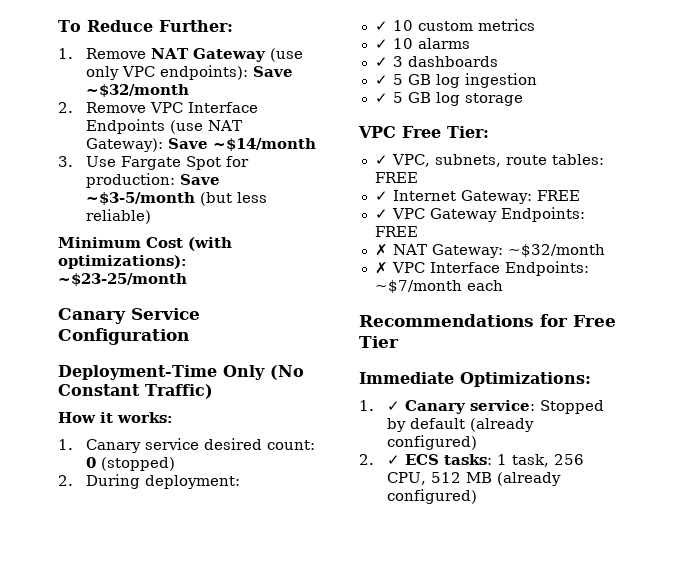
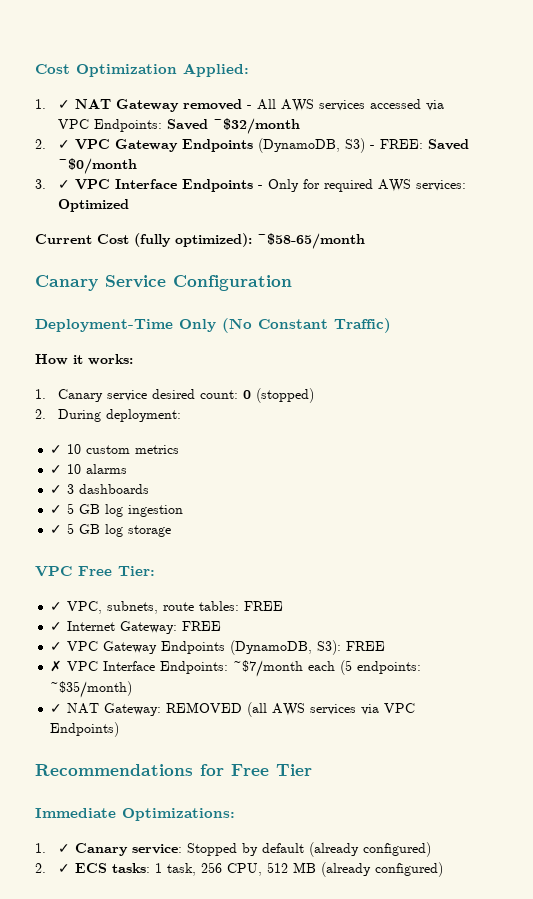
- To Reduce Further:
- 1. Remove NAT Gateway (use only VPC endpoints): Save ~$32/month
- 2. Remove VPC Interface Endpoints (use NAT Gateway): Save ~$14/month
- 3. Use Fargate Spot for production: Save ~$3-5/month (but less reliable)
- Minimum Cost (with optimizations): ~$23-25/month
+ Cost Optimization Applied:
+ 1. ✓ NAT Gateway removed - All AWS services accessed via VPC Endpoints: Saved ~$32/month
+ 2. ✓ VPC Gateway Endpoints (DynamoDB, S3) - FREE: Saved ~$0/month
+ 3. ✓ VPC Interface Endpoints - Only for required AWS services: Optimized
+ Current Cost (fully optimized): ~$58-65/month
- ✓ VPC Gateway Endpoints: FREE
- ✗ NAT Gateway: ~$32/month
+ ✓ VPC Gateway Endpoints (DynamoDB, S3): FREE
- ✗ VPC Interface Endpoints: ~$7/month each
+ ✗ VPC Interface Endpoints: ~$7/month each (5 endpoints: ~$35/month)
+ ✓ NAT Gateway: REMOVED (all AWS services via VPC Endpoints)

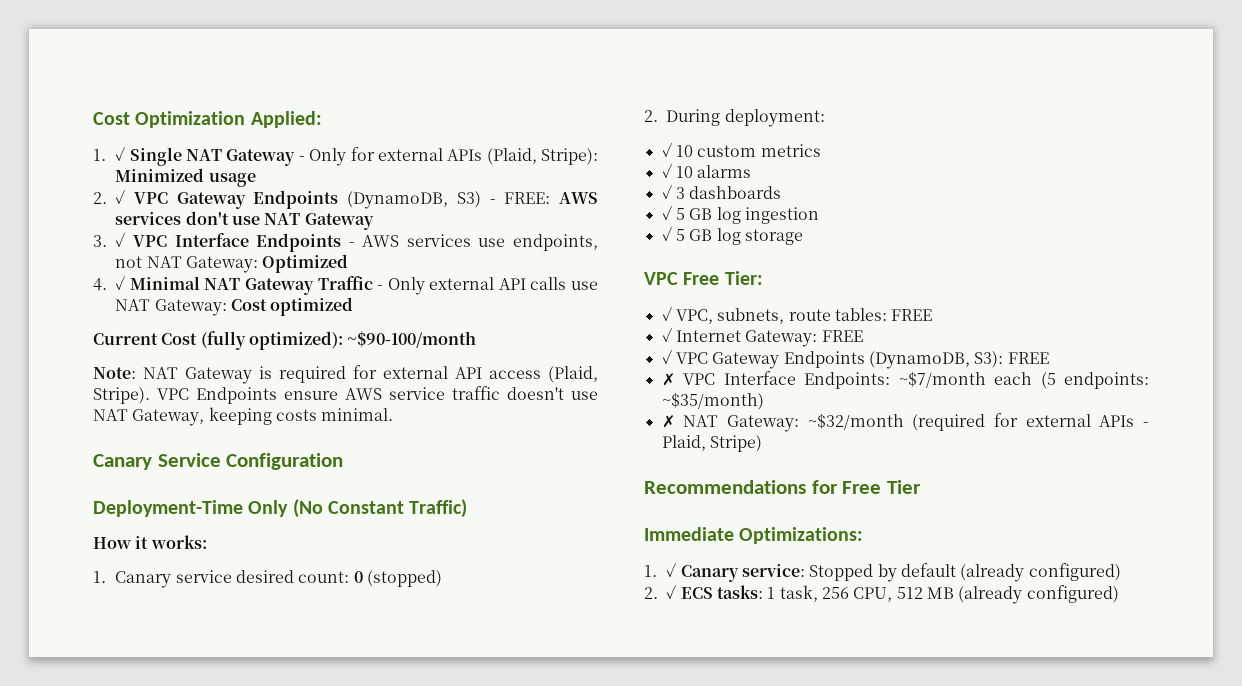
- 1. ✓ NAT Gateway removed - All AWS services accessed via VPC Endpoints: Saved ~$32/month
+ 1. ✓ Single NAT Gateway - Only for external APIs (Plaid, Stripe): Minimized usage
- 2. ✓ VPC Gateway Endpoints (DynamoDB, S3) - FREE: Saved ~$0/month
+ 2. ✓ VPC Gateway Endpoints (DynamoDB, S3) - FREE: AWS services don't use NAT Gateway
- 3. ✓ VPC Interface Endpoints - Only for required AWS services: Optimized
- Current Cost (fully optimized): ~$58-65/month
+ 3. ✓ VPC Interface Endpoints - AWS services use endpoints, not NAT Gateway: Optimized
+ 4. ✓ Minimal NAT Gateway Traffic - Only external API calls use NAT Gateway: Cost optimized
+ Current Cost (fully optimized): ~$90-100/month
+ Note: NAT Gateway is required for external API access (Plaid, Stripe). VPC Endpoints ensure AWS service traffic doesn't use NAT Gateway, keeping costs minimal.
- ✓ NAT Gateway: REMOVED (all AWS services via VPC Endpoints)
+ ✗ NAT Gateway: ~$32/month (required for external APIs - Plaid, Stripe)

